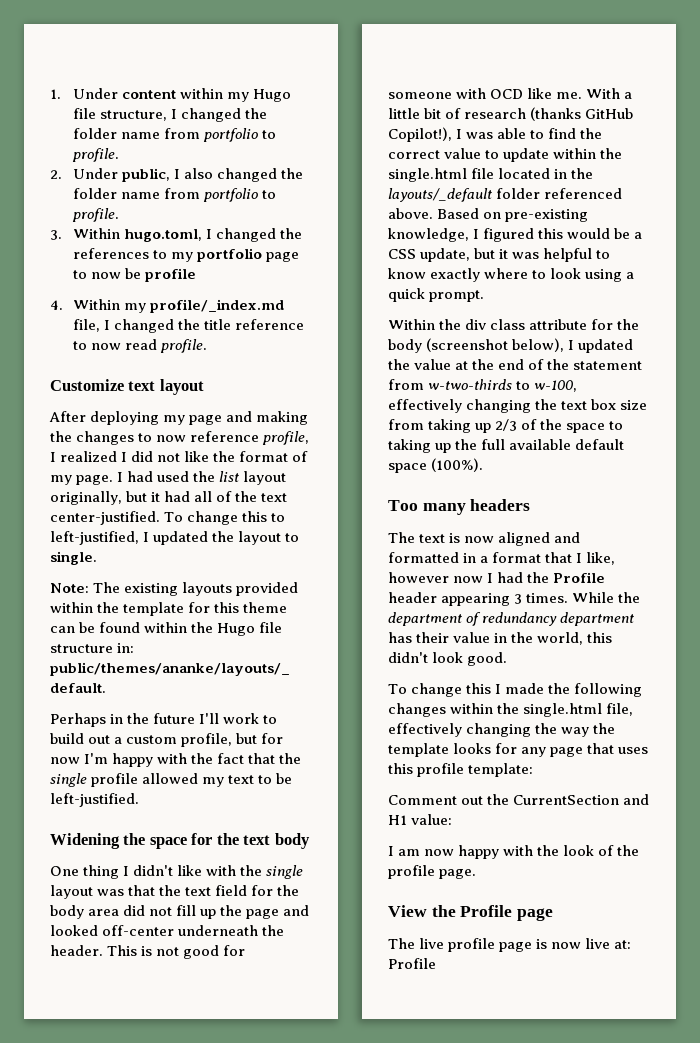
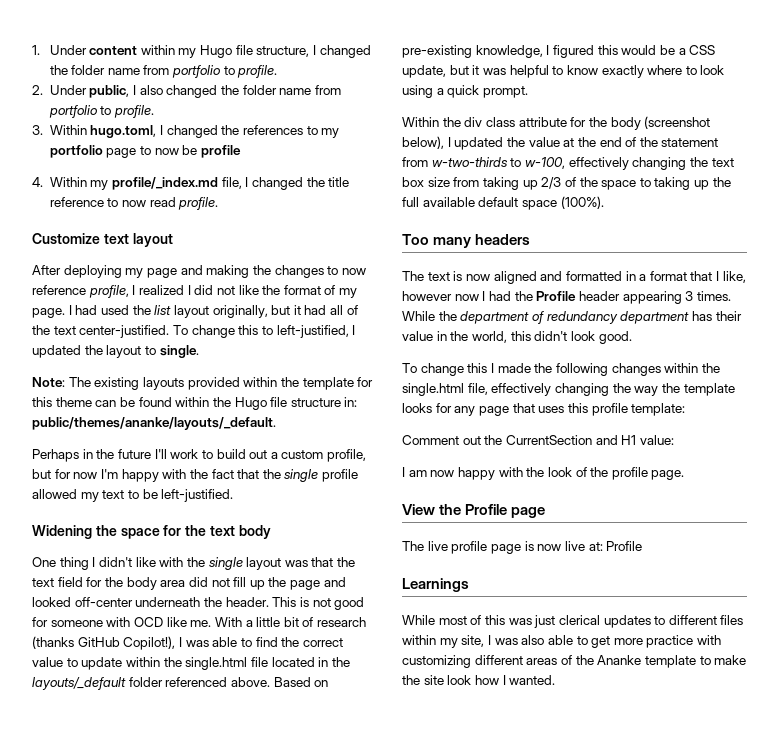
+ Learnings
+ While most of this was just clerical updates to different files within my site, I was also able to get more practice with customizing different areas of the Ananke template to make the site look how I wanted.

